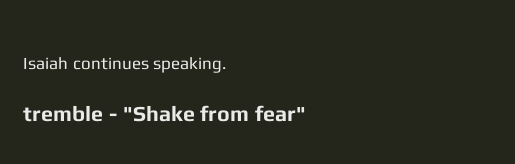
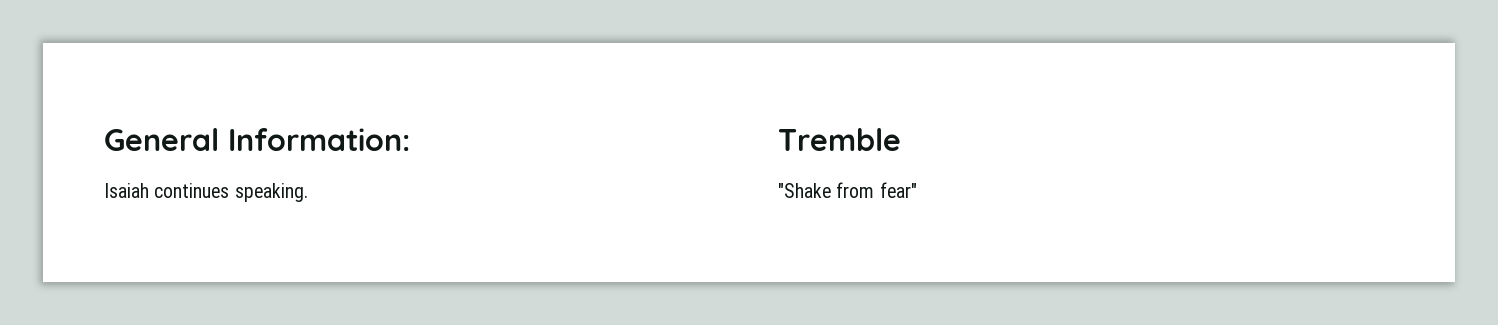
+ General Information:
- tremble - "Shake from fear"
+ Tremble
+ "Shake from fear"

